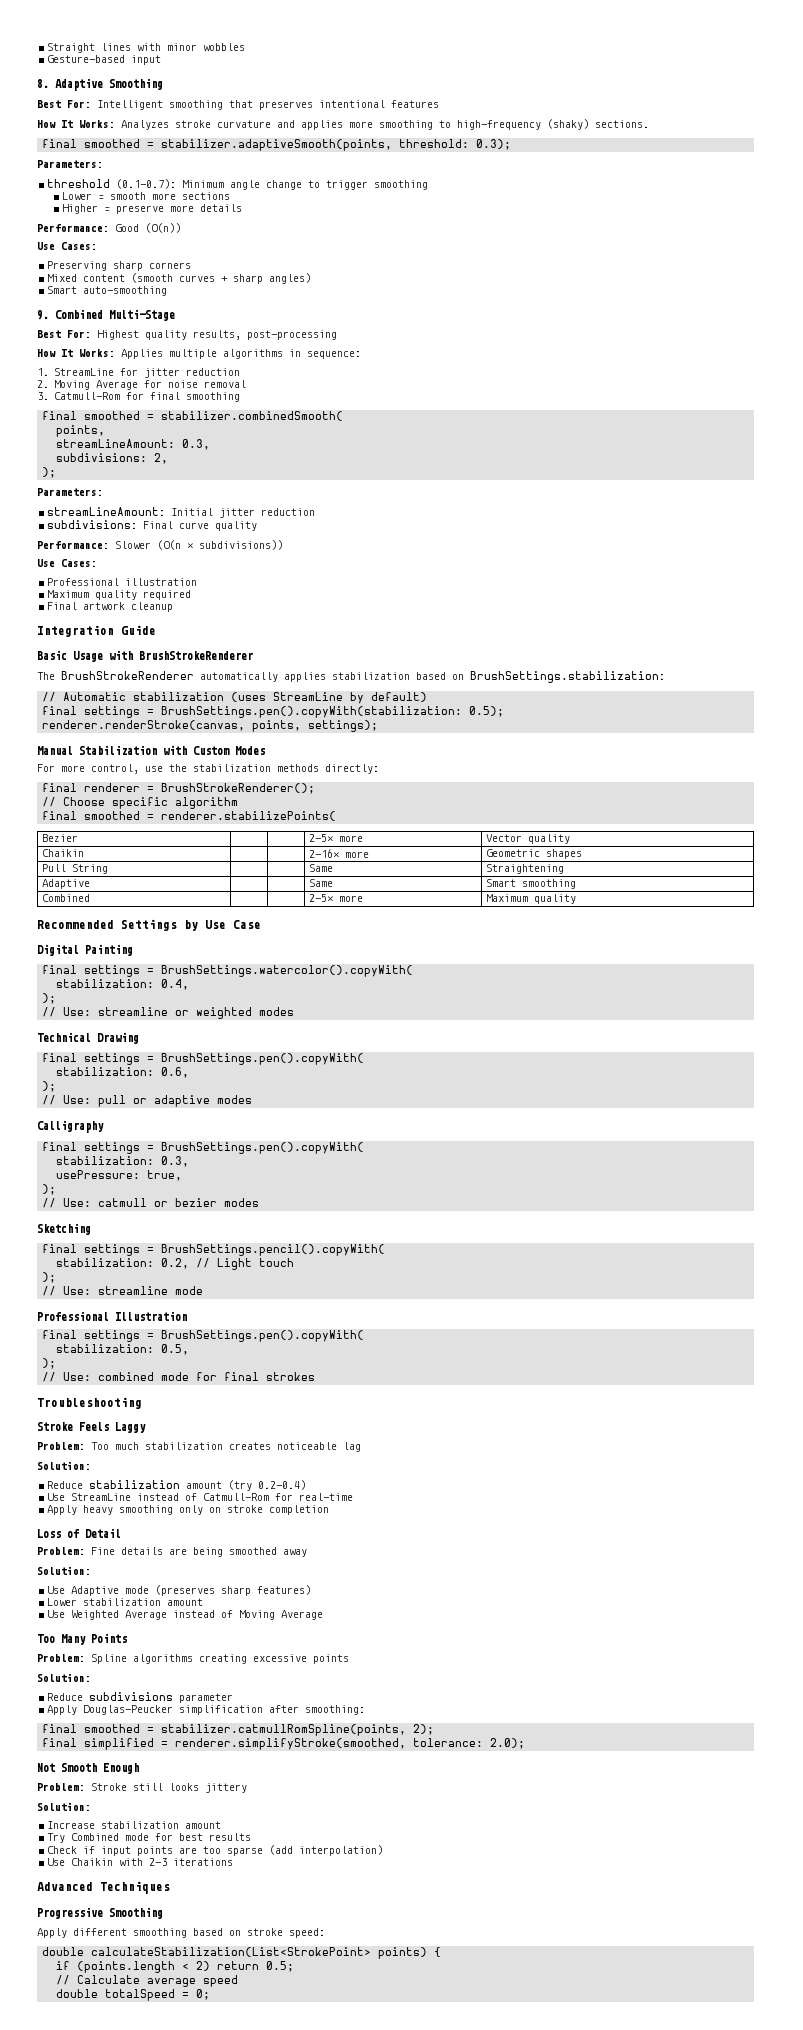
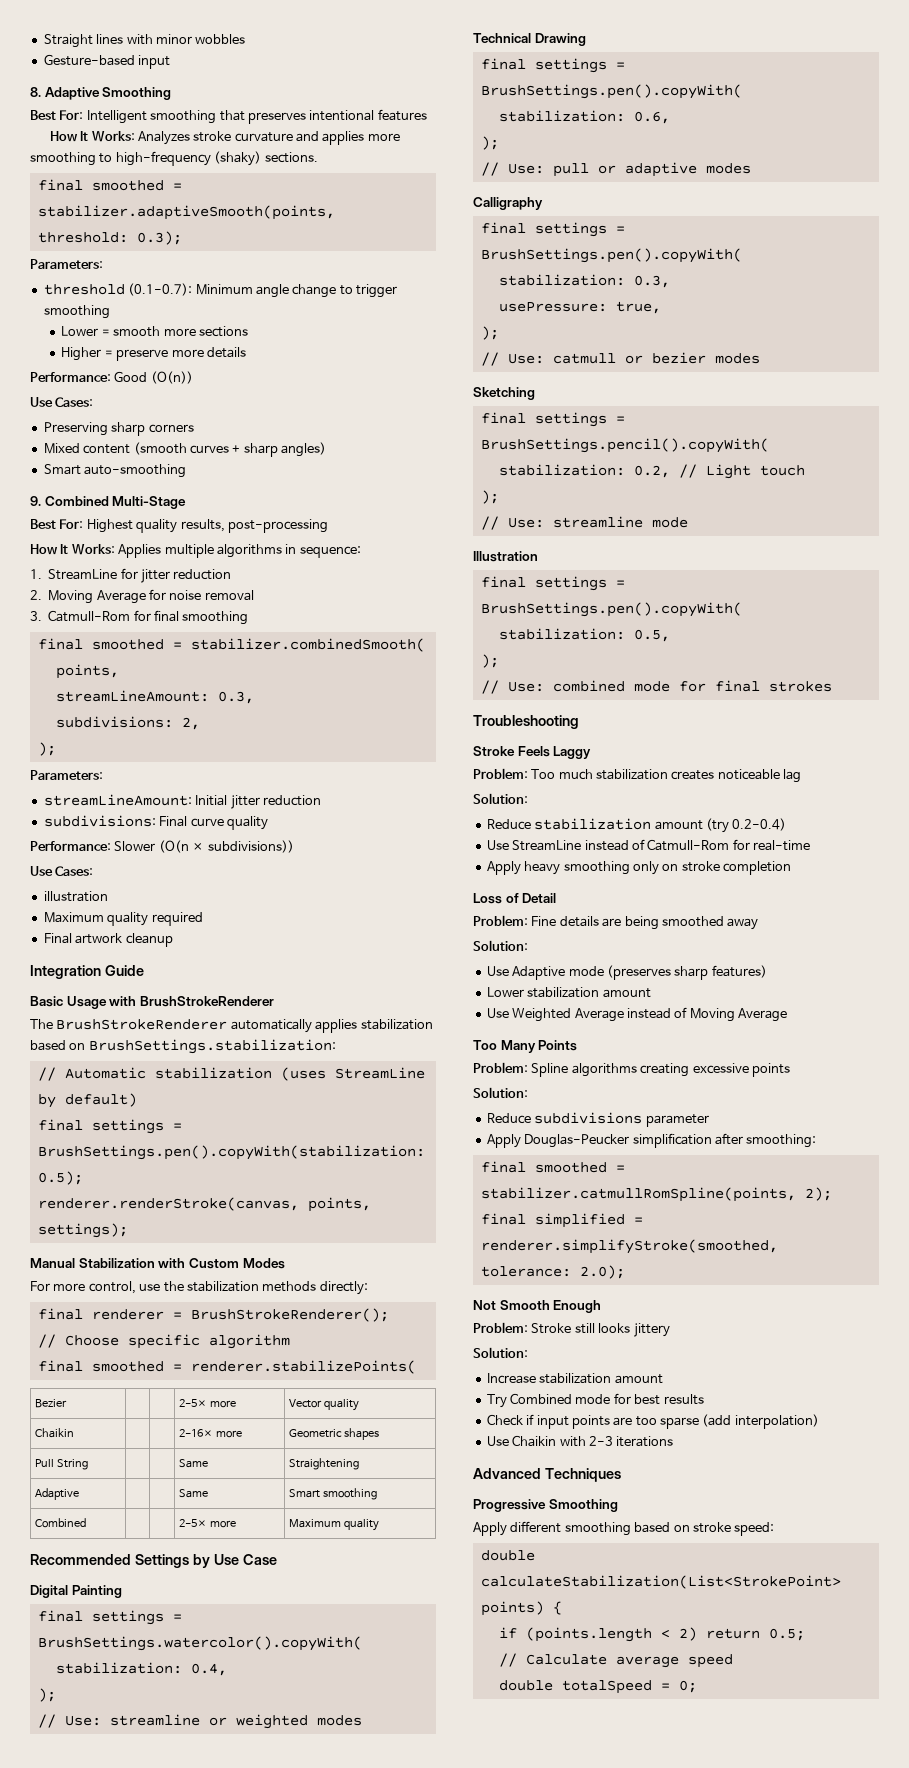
- Professional illustration
+ illustration
- Professional Illustration
+ Illustration

